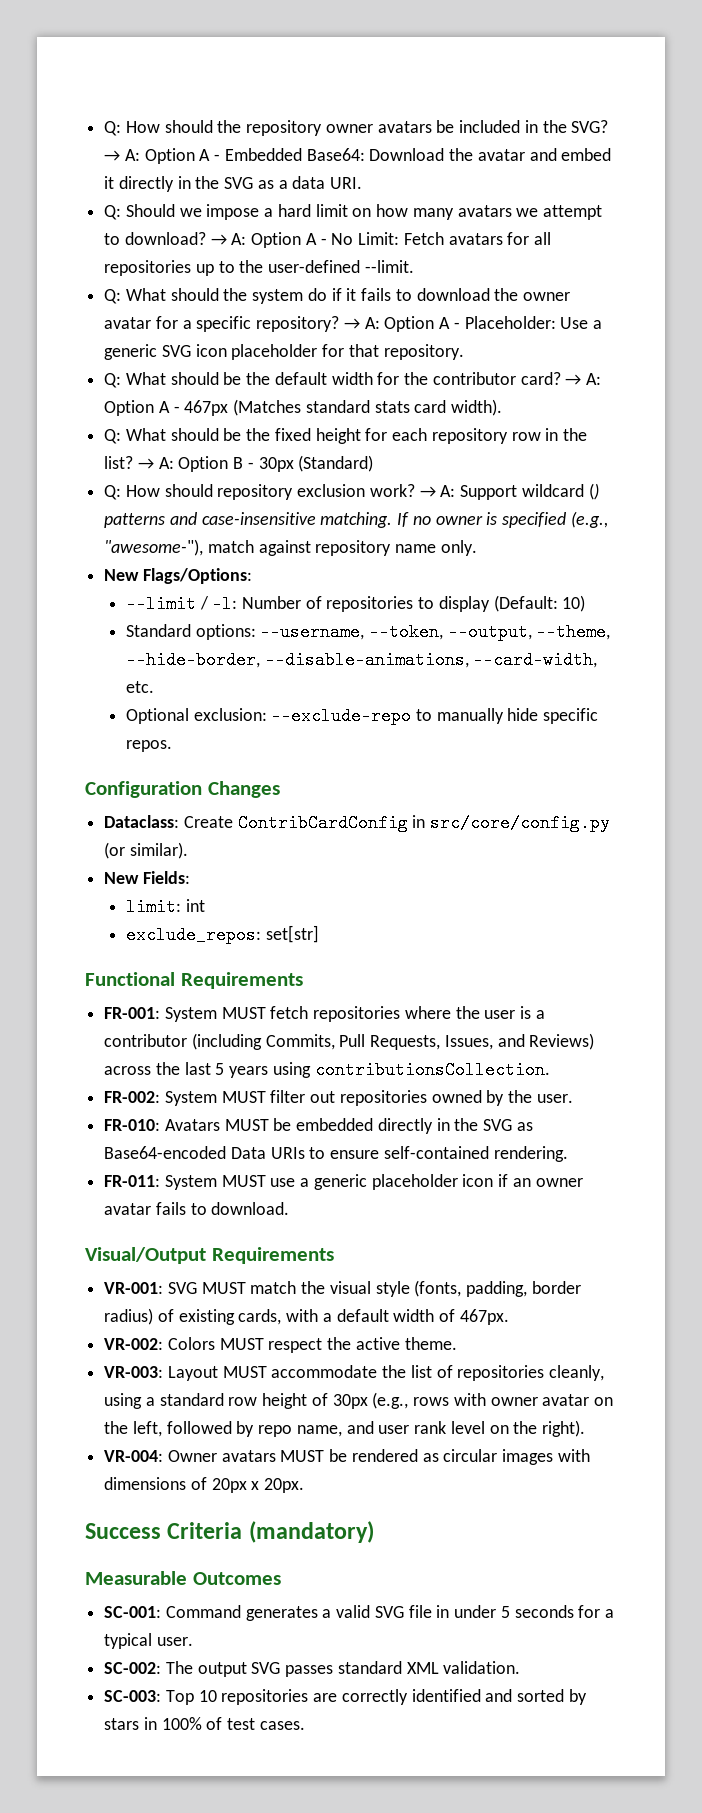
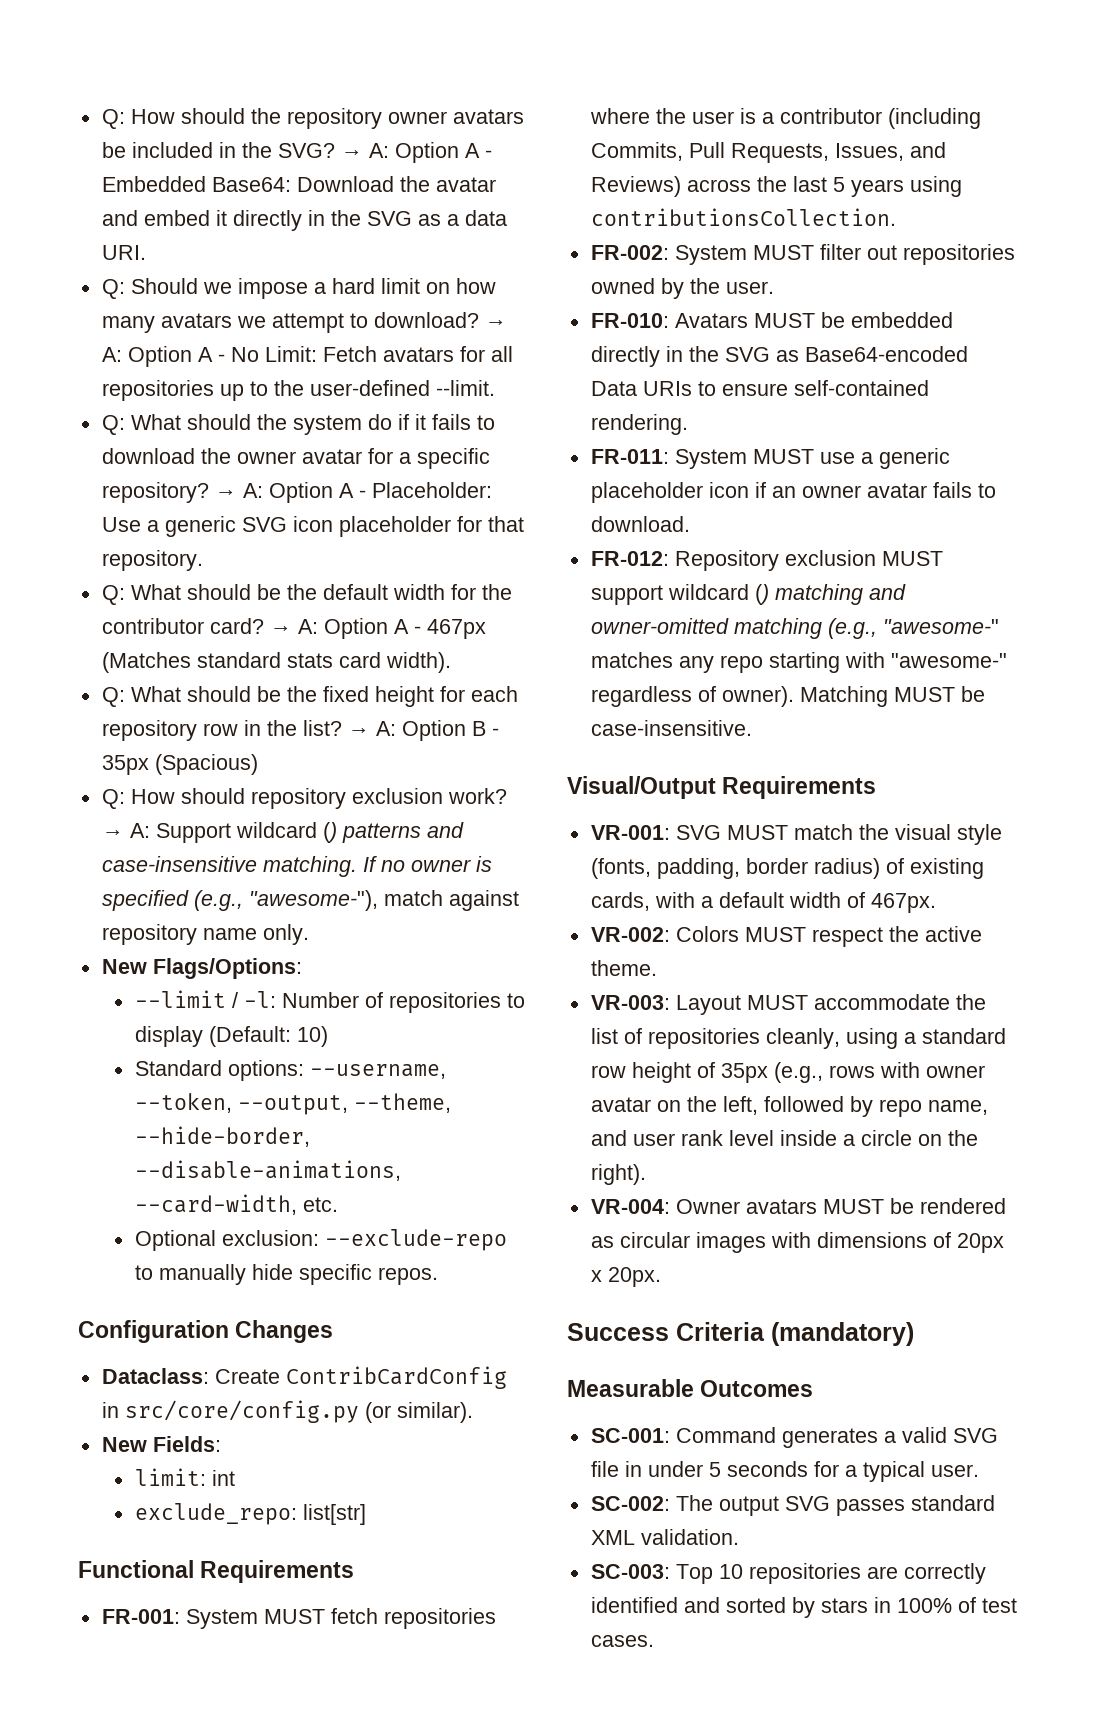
- → A: Option B - 30px (Standard)
+ → A: Option B - 35px (Spacious)
- exclude_repos: set[str]
+ exclude_repo: list[str]
+ FR-012: Repository exclusion MUST support wildcard () matching and owner-omitted matching (e.g., "awesome-" matches any repo starting with "awesome-" regardless of owner). Matching MUST be case-insensitive.
- VR-003: Layout MUST accommodate the list of repositories cleanly, using a standard row height of 30px (e.g., rows with owner avatar on the left, followed by repo name, and user rank level on the right).
+ VR-003: Layout MUST accommodate the list of repositories cleanly, using a standard row height of 35px (e.g., rows with owner avatar on the left, followed by repo name, and user rank level inside a circle on the right).

